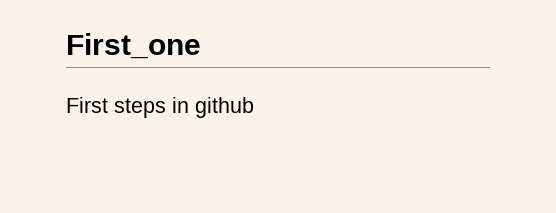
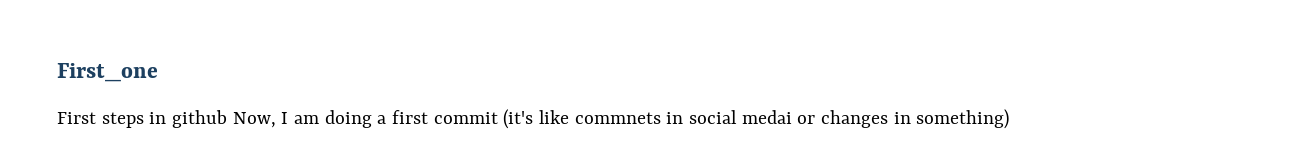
- First steps in github
+ First steps in github Now, I am doing a first commit (it's like commnets in social medai or changes in something)

